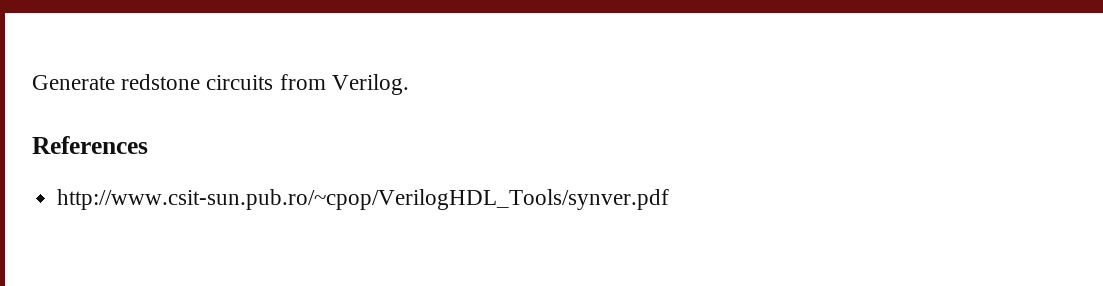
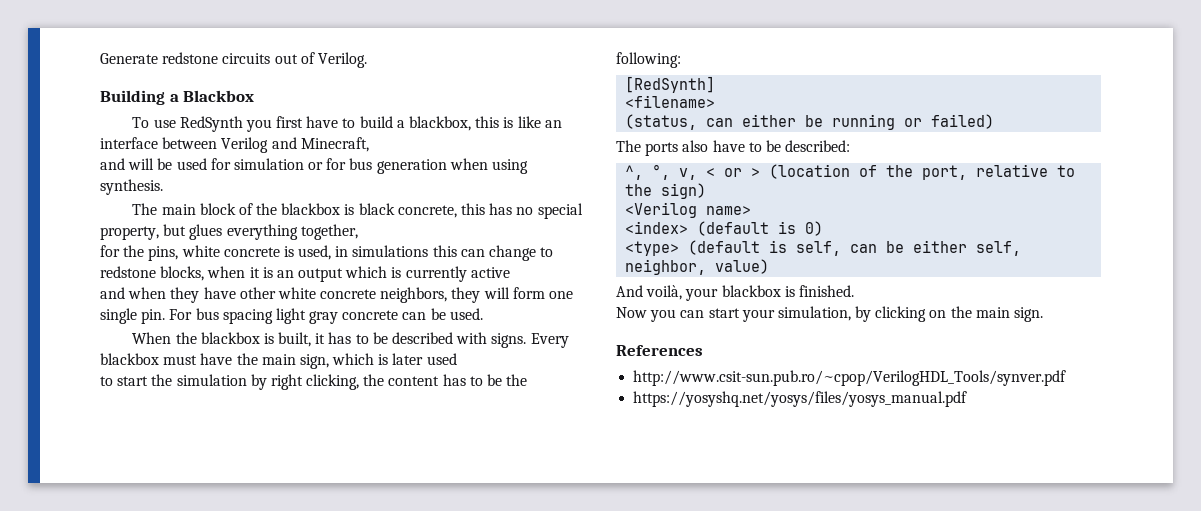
- Generate redstone circuits from Verilog.
+ Generate redstone circuits out of Verilog.
+ Building a Blackbox
+ To use RedSynth you first have to build a blackbox, this is like an interface between Verilog and Minecraft,
+ and will be used for simulation or for bus generation when using synthesis.
+ The main block of the blackbox is black concrete, this has no special property, but glues everything together,
+ for the pins, white concrete is used, in simulations this can change to redstone blocks, when it is an output which is currently active
+ and when they have other white concrete neighbors, they will form one single pin. For bus spacing light gray concrete can be used.
+ When the blackbox is built, it has to be described with signs. Every blackbox must have the main sign, which is later used
+ to start the simulation by right clicking, the content has to be the following:
+ [RedSynth]
+ <filename>
+ (status, can either be running or failed)
+ The ports also have to be described:
+ ^, °, v, < or > (location of the port, relative to the sign)
+ <Verilog name>
+ <index> (default is 0)
+ <type> (default is self, can be either self, neighbor, value)
+ And voilà, your blackbox is finished.
+ Now you can start your simulation, by clicking on the main sign.
+ https://yosyshq.net/yosys/files/yosys_manual.pdf

